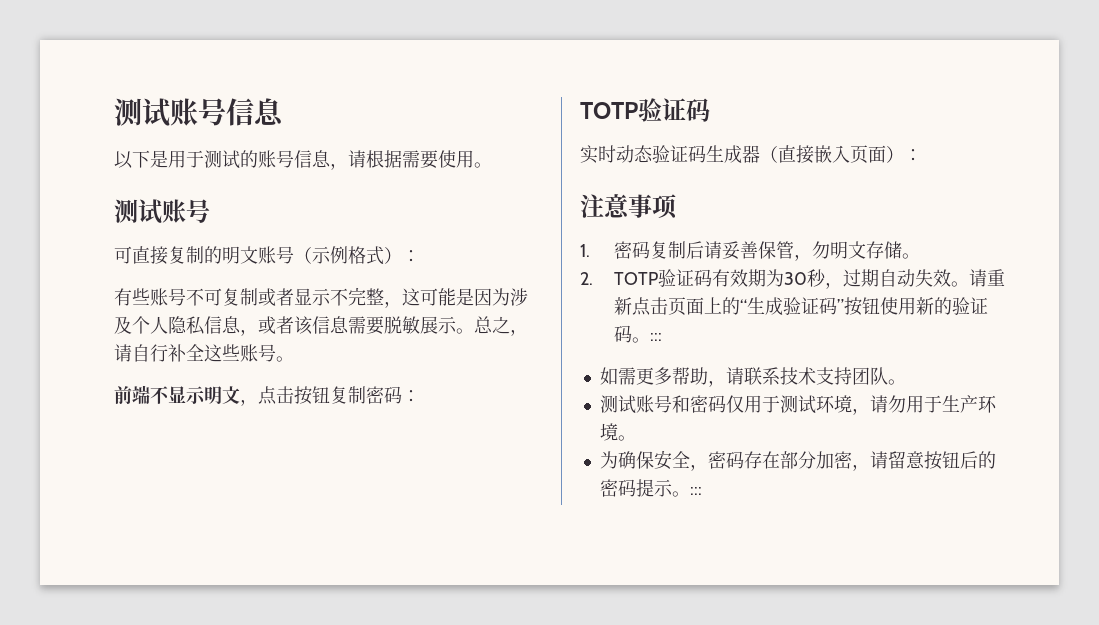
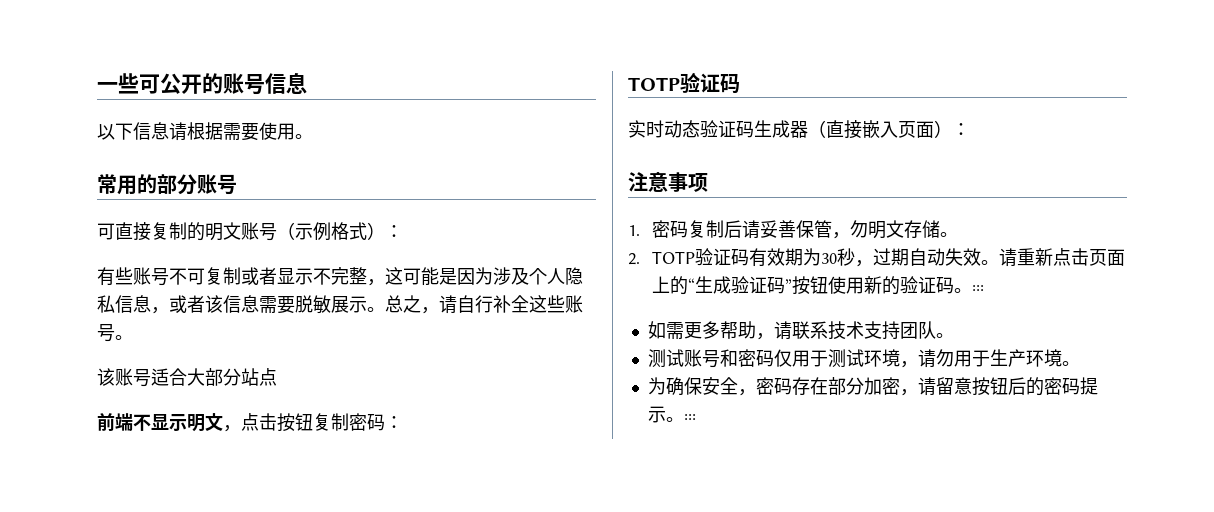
- 测试账号信息
+ 一些可公开的账号信息
- 以下是用于测试的账号信息，请根据需要使用。
- 测试账号
+ 以下信息请根据需要使用。
+ 常用的部分账号
+ 该账号适合大部分站点

